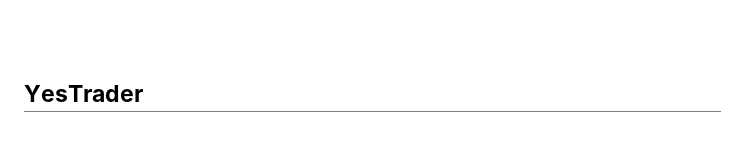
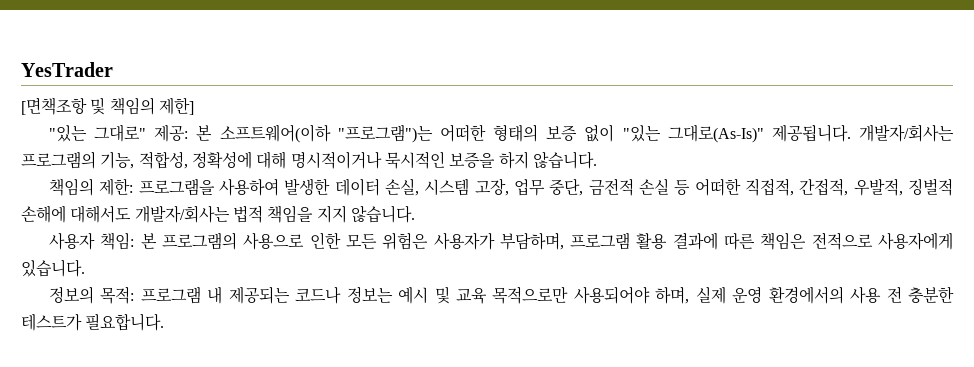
+ [면책조항 및 책임의 제한]
+ "있는 그대로" 제공: 본 소프트웨어(이하 "프로그램")는 어떠한 형태의 보증 없이 "있는 그대로(As-Is)" 제공됩니다. 개발자/회사는 프로그램의 기능, 적합성, 정확성에 대해 명시적이거나 묵시적인 보증을 하지 않습니다.
+ 책임의 제한: 프로그램을 사용하여 발생한 데이터 손실, 시스템 고장, 업무 중단, 금전적 손실 등 어떠한 직접적, 간접적, 우발적, 징벌적 손해에 대해서도 개발자/회사는 법적 책임을 지지 않습니다.
+ 사용자 책임: 본 프로그램의 사용으로 인한 모든 위험은 사용자가 부담하며, 프로그램 활용 결과에 따른 책임은 전적으로 사용자에게 있습니다.
+ 정보의 목적: 프로그램 내 제공되는 코드나 정보는 예시 및 교육 목적으로만 사용되어야 하며, 실제 운영 환경에서의 사용 전 충분한 테스트가 필요합니다.

